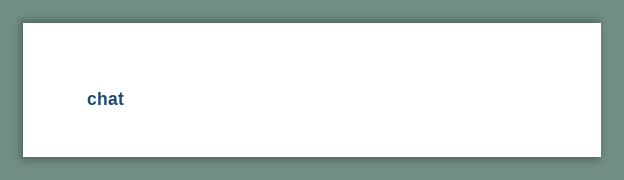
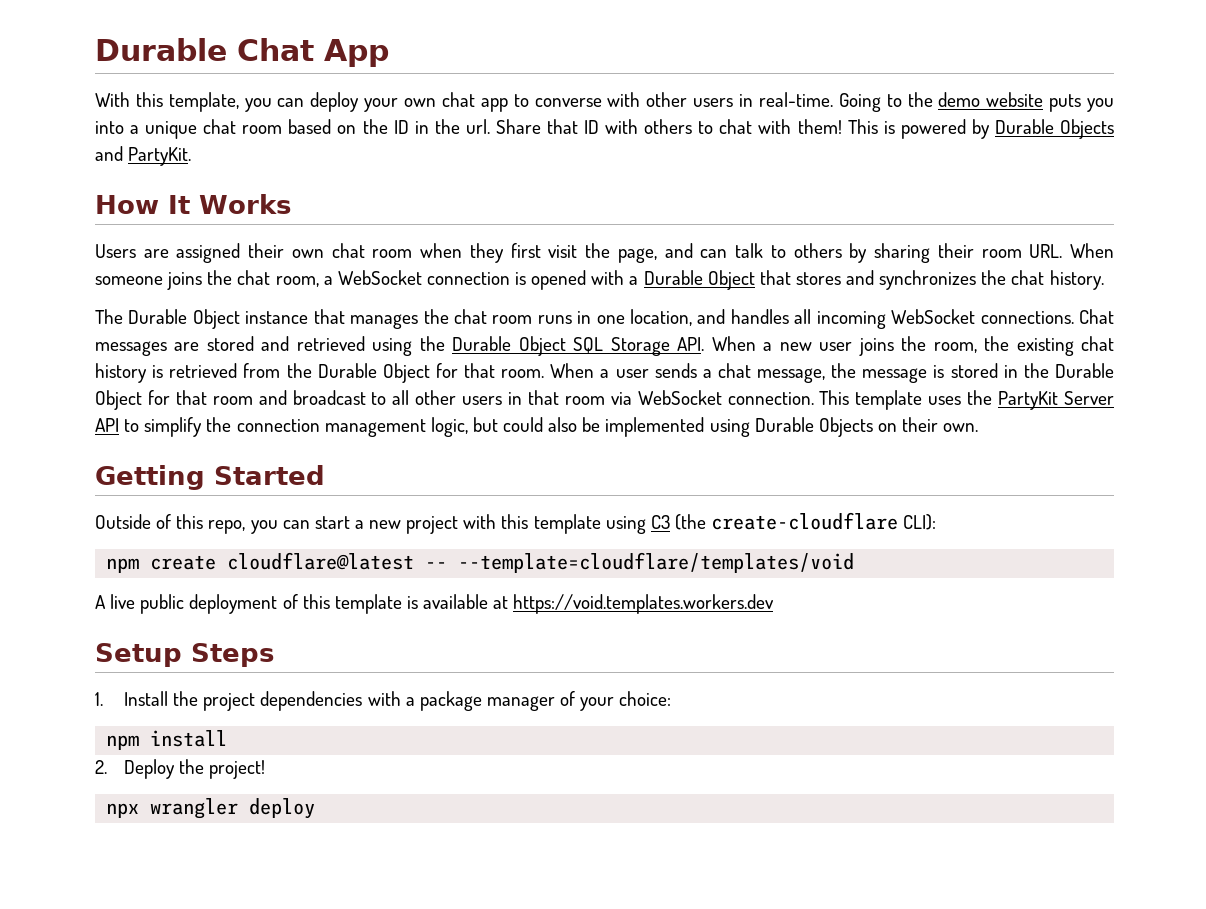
- chat
+ Durable Chat App
+ With this template, you can deploy your own chat app to converse with other users in real-time. Going to the demo website puts you into a unique chat room based on the ID in the url. Share that ID with others to chat with them! This is powered by Durable Objects and PartyKit.
+ How It Works
+ Users are assigned their own chat room when they first visit the page, and can talk to others by sharing their room URL. When someone joins the chat room, a WebSocket connection is opened with a Durable Object that stores and synchronizes the chat history.
+ The Durable Object instance that manages the chat room runs in one location, and handles all incoming WebSocket connections. Chat messages are stored and retrieved using the Durable Object SQL Storage API. When a new user joins the room, the existing chat history is retrieved from the Durable Object for that room. When a user sends a chat message, the message is stored in the Durable Object for that room and broadcast to all other users in that room via WebSocket connection. This template uses the PartyKit Server API to simplify the connection management logic, but could also be implemented using Durable Objects on their own.
+ Getting Started
+ Outside of this repo, you can start a new project with this template using C3 (the create-cloudflare CLI):
+ npm create cloudflare@latest -- --template=cloudflare/templates/void
+ A live public deployment of this template is available at https://void.templates.workers.dev
+ Setup Steps
+ 1. Install the project dependencies with a package manager of your choice:
+ npm install
+ 2. Deploy the project!
+ npx wrangler deploy

